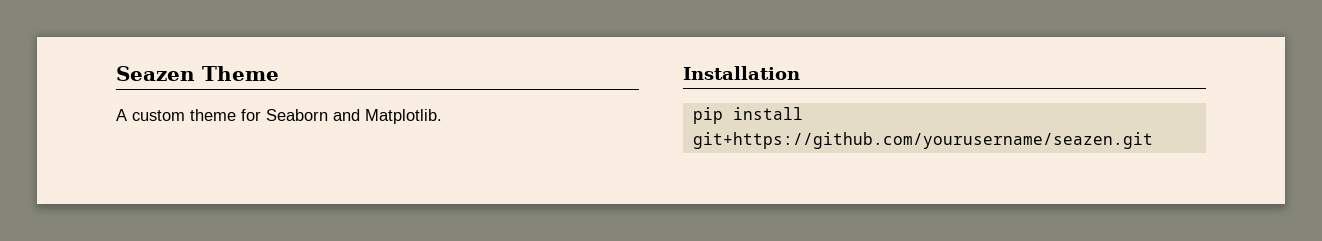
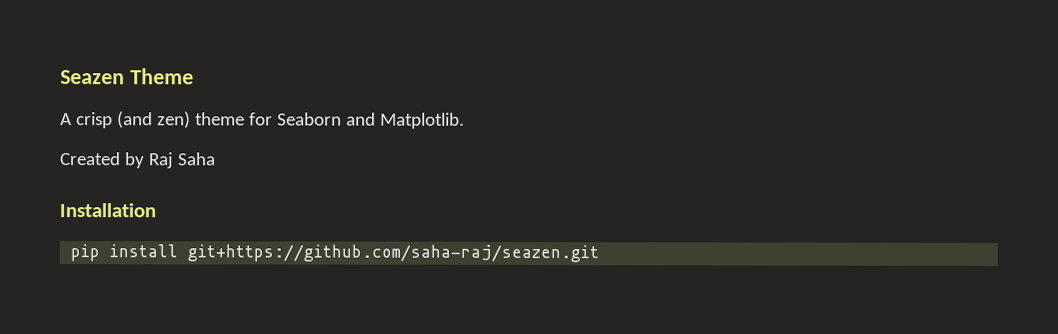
- A custom theme for Seaborn and Matplotlib.
+ A crisp (and zen) theme for Seaborn and Matplotlib.
+ Created by Raj Saha
- pip install git+https://github.com/yourusername/seazen.git
+ pip install git+https://github.com/saha-raj/seazen.git

